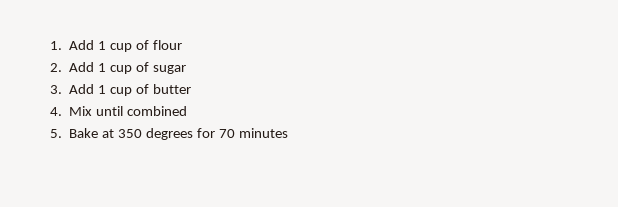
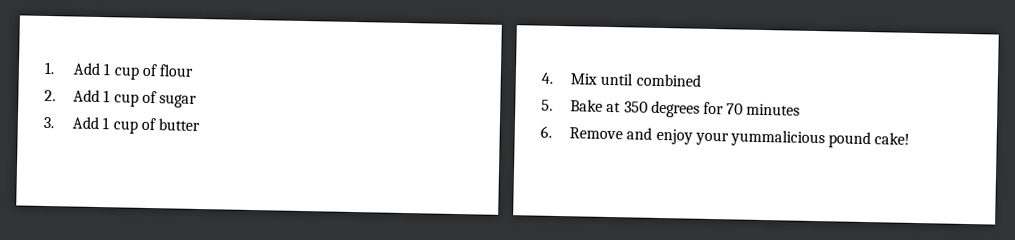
+ 6. Remove and enjoy your yummalicious pound cake!

